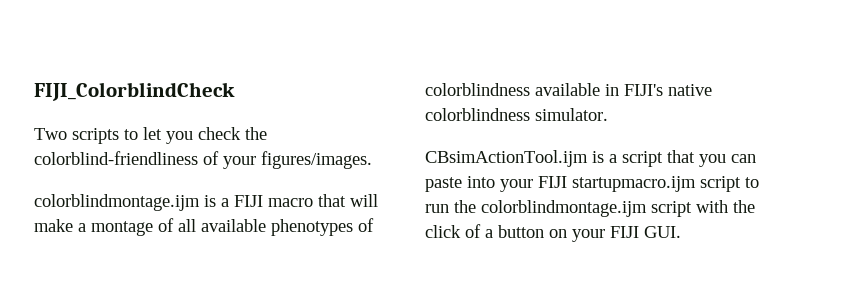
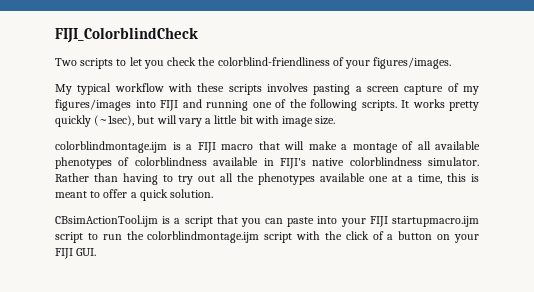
+ My typical workflow with these scripts involves pasting a screen capture of my figures/images into FIJI and running one of the following scripts. It works pretty quickly (~1sec), but will vary a little bit with image size.
+ Rather than having to try out all the phenotypes available one at a time, this is meant to offer a quick solution.

